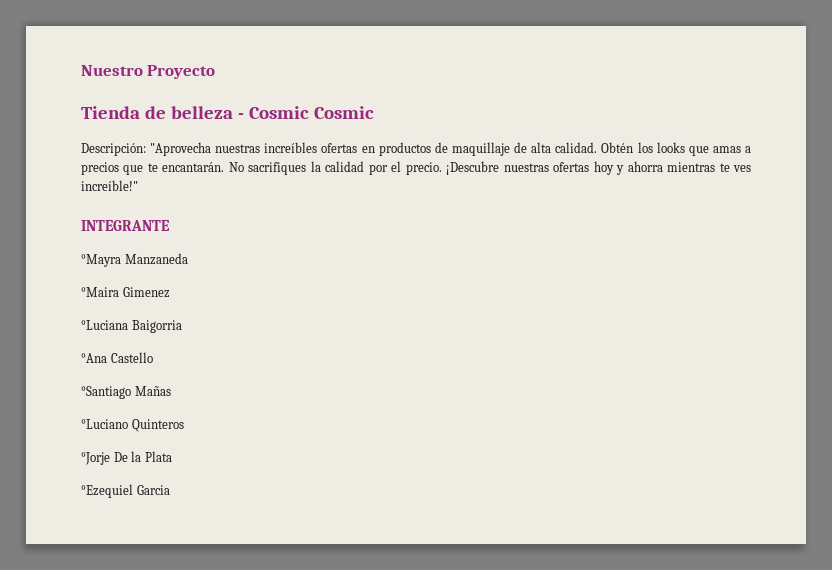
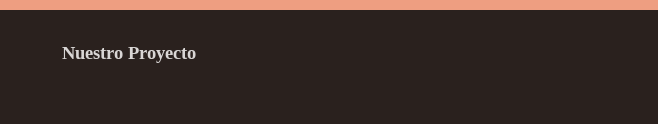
- Tienda de belleza - Cosmic Cosmic
- Descripción: "Aprovecha nuestras increíbles ofertas en productos de maquillaje de alta calidad. Obtén los looks que amas a precios que te encantarán. No sacrifiques la calidad por el precio. ¡Descubre nuestras ofertas hoy y ahorra mientras te ves increíble!"
- INTEGRANTE
- °Mayra Manzaneda
- °Maira Gimenez
- °Luciana Baigorria
- °Ana Castello
- °Santiago Mañas
- °Luciano Quinteros
- °Jorje De la Plata
- °Ezequiel Garcia

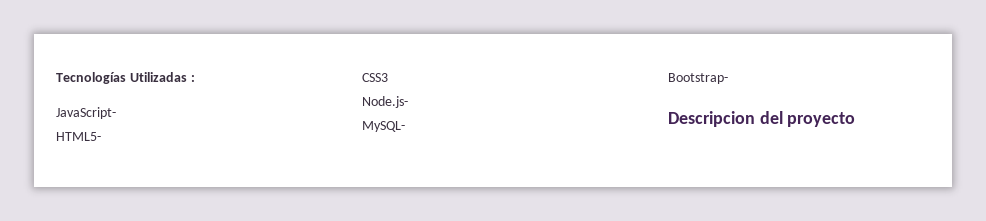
- Nuestro Proyecto
+ Tecnologías Utilizadas :
+ JavaScript-
+ HTML5-
+ CSS3
+ Node.js-
+ MySQL-
+ Bootstrap-
+ Descripcion del proyecto

